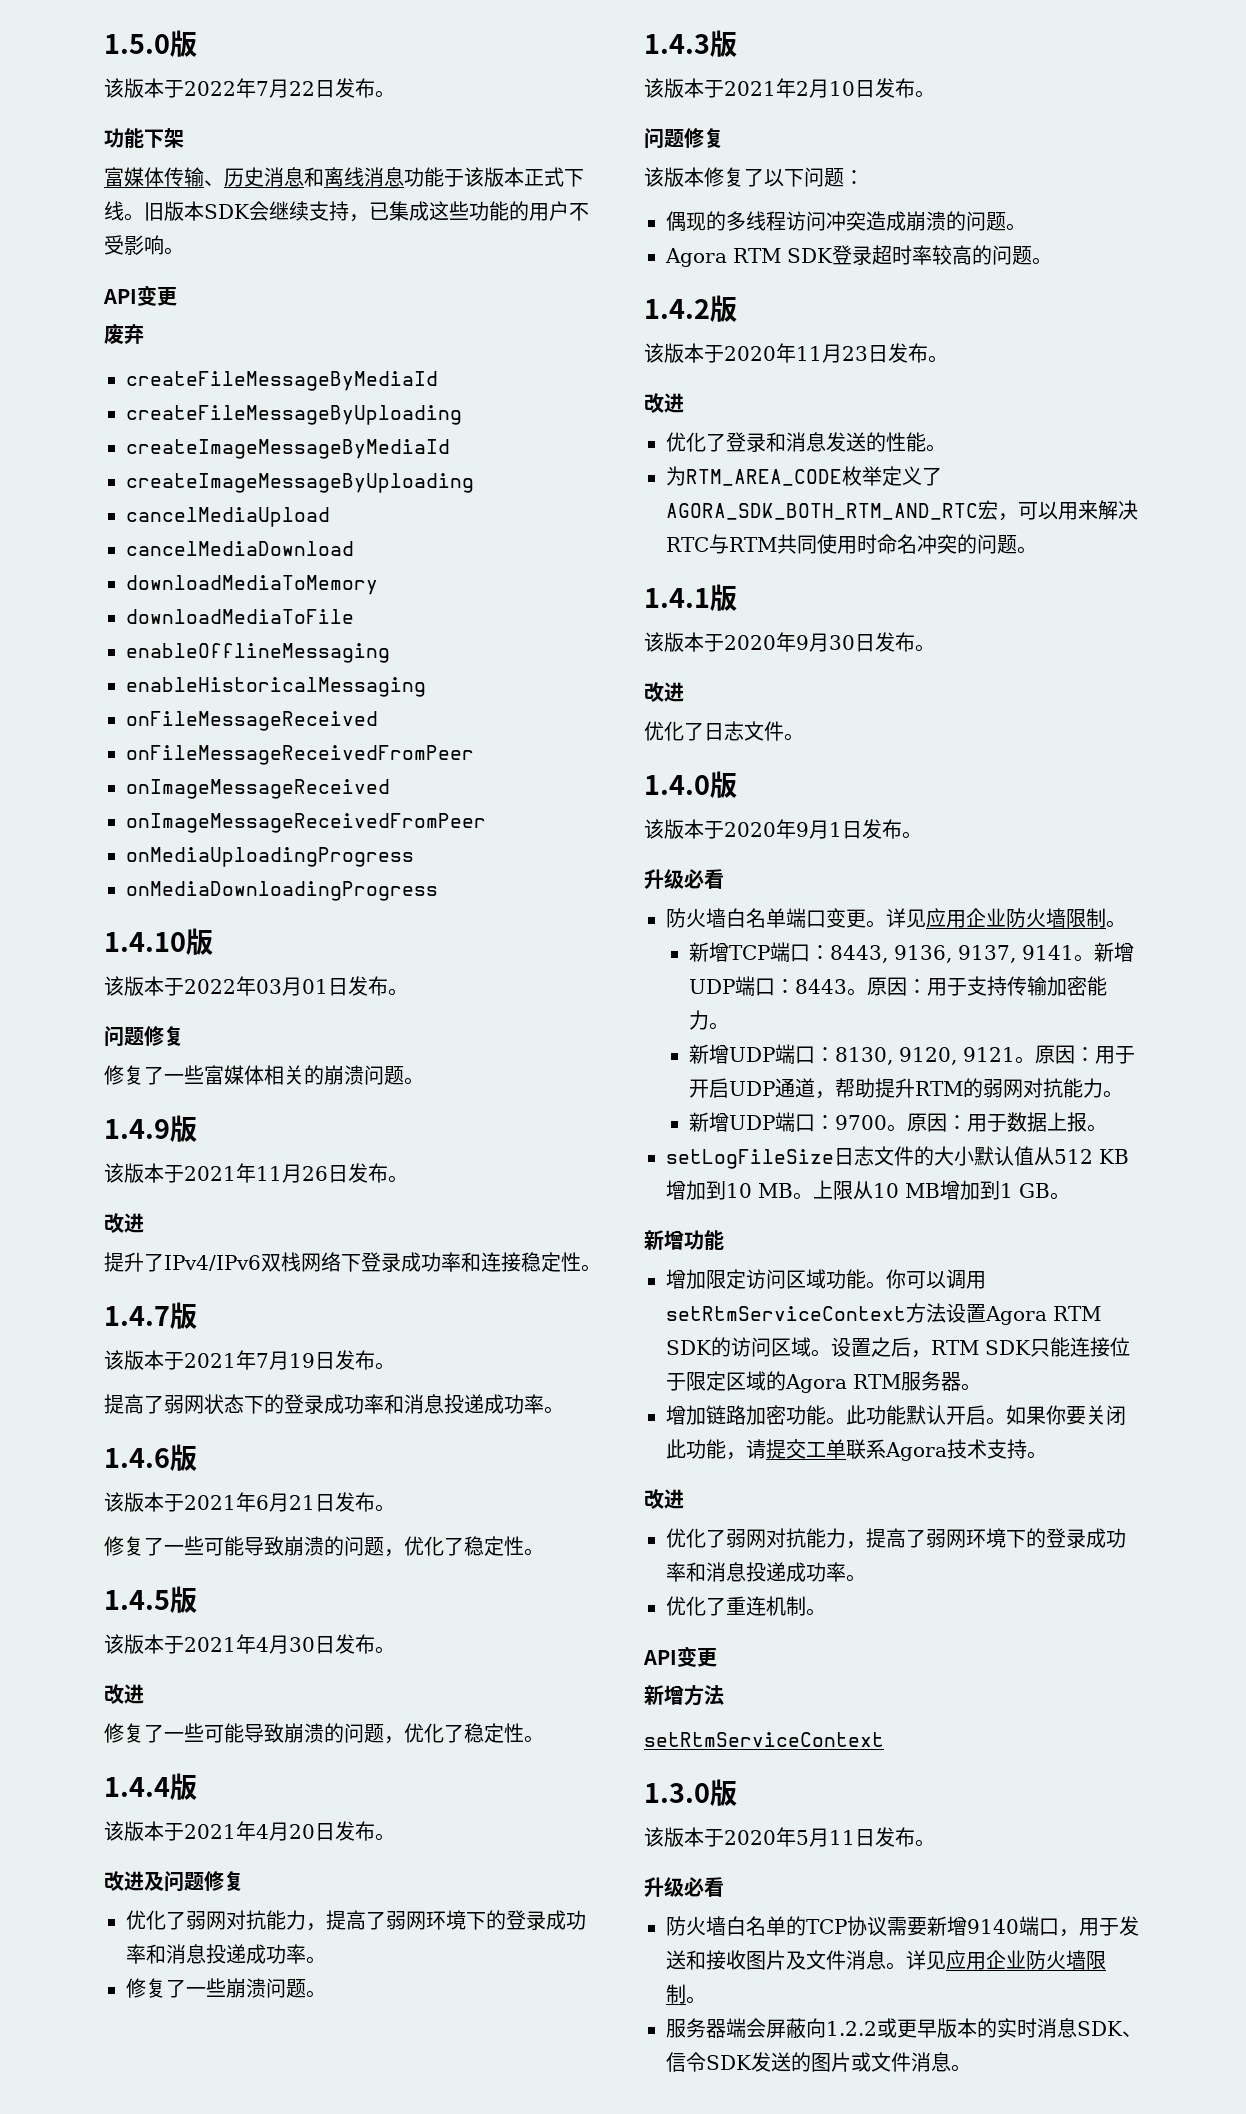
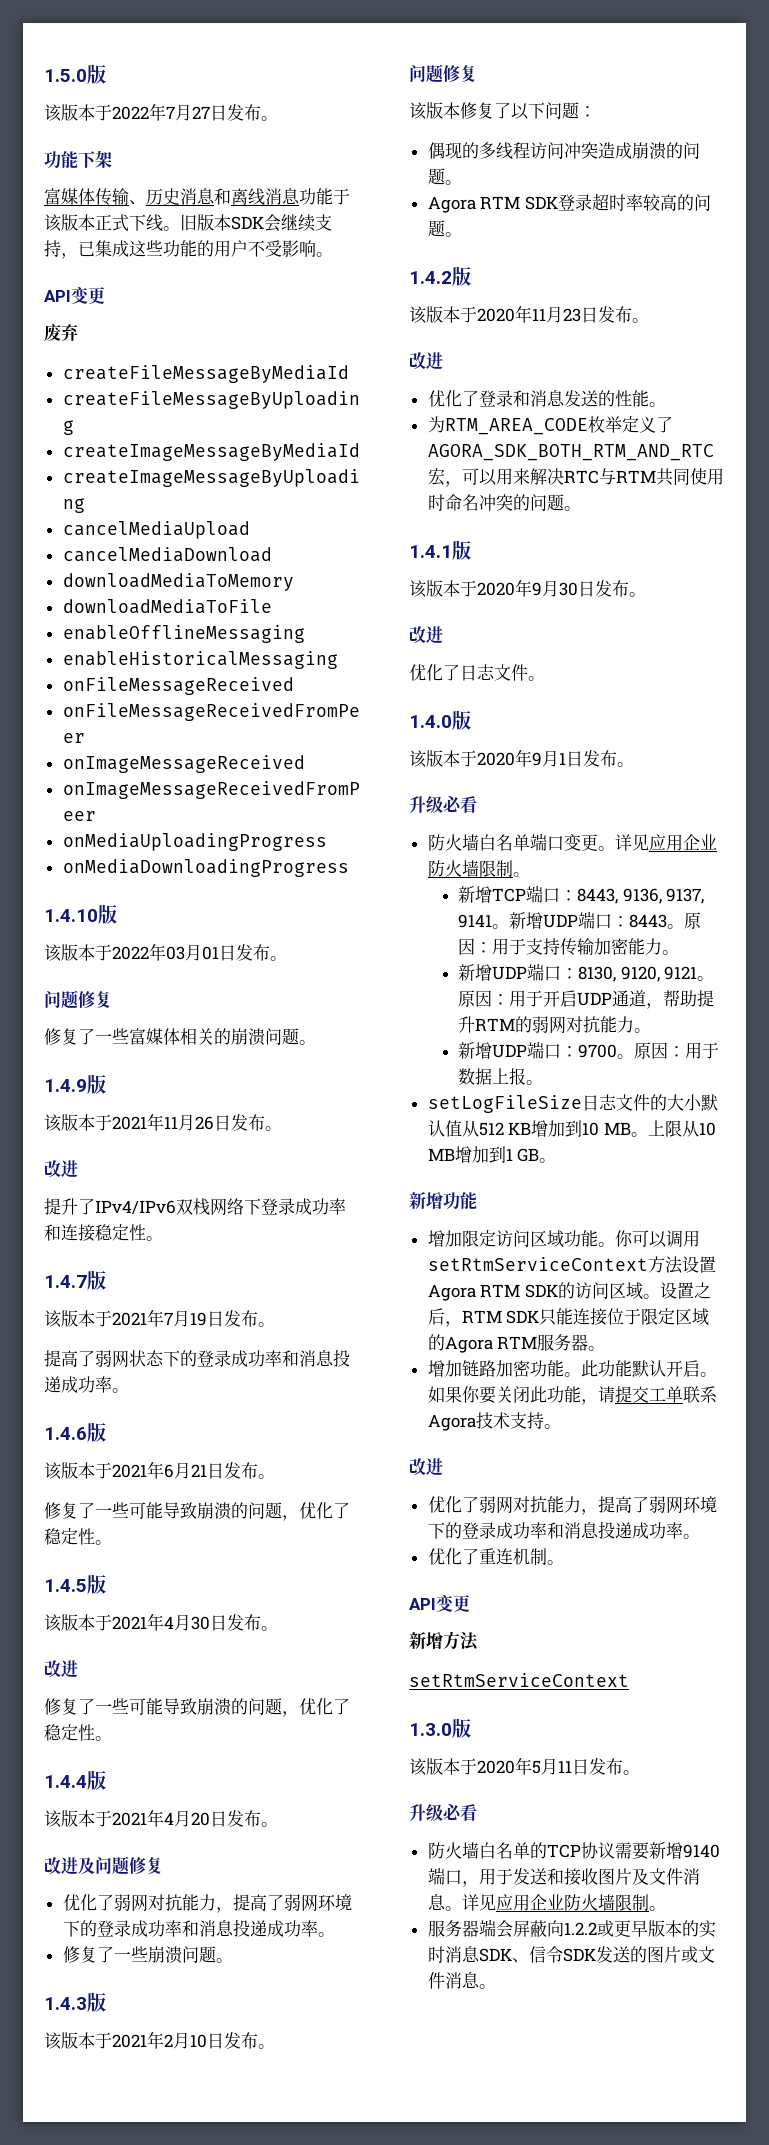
- 该版本于2022年7月22日发布。
+ 该版本于2022年7月27日发布。

